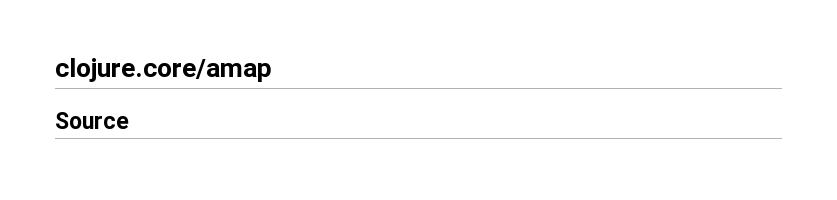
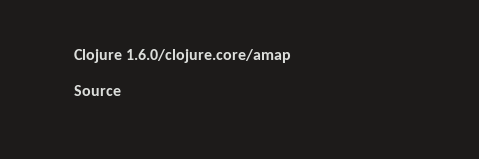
- clojure.core/amap
+ Clojure 1.6.0/clojure.core/amap

